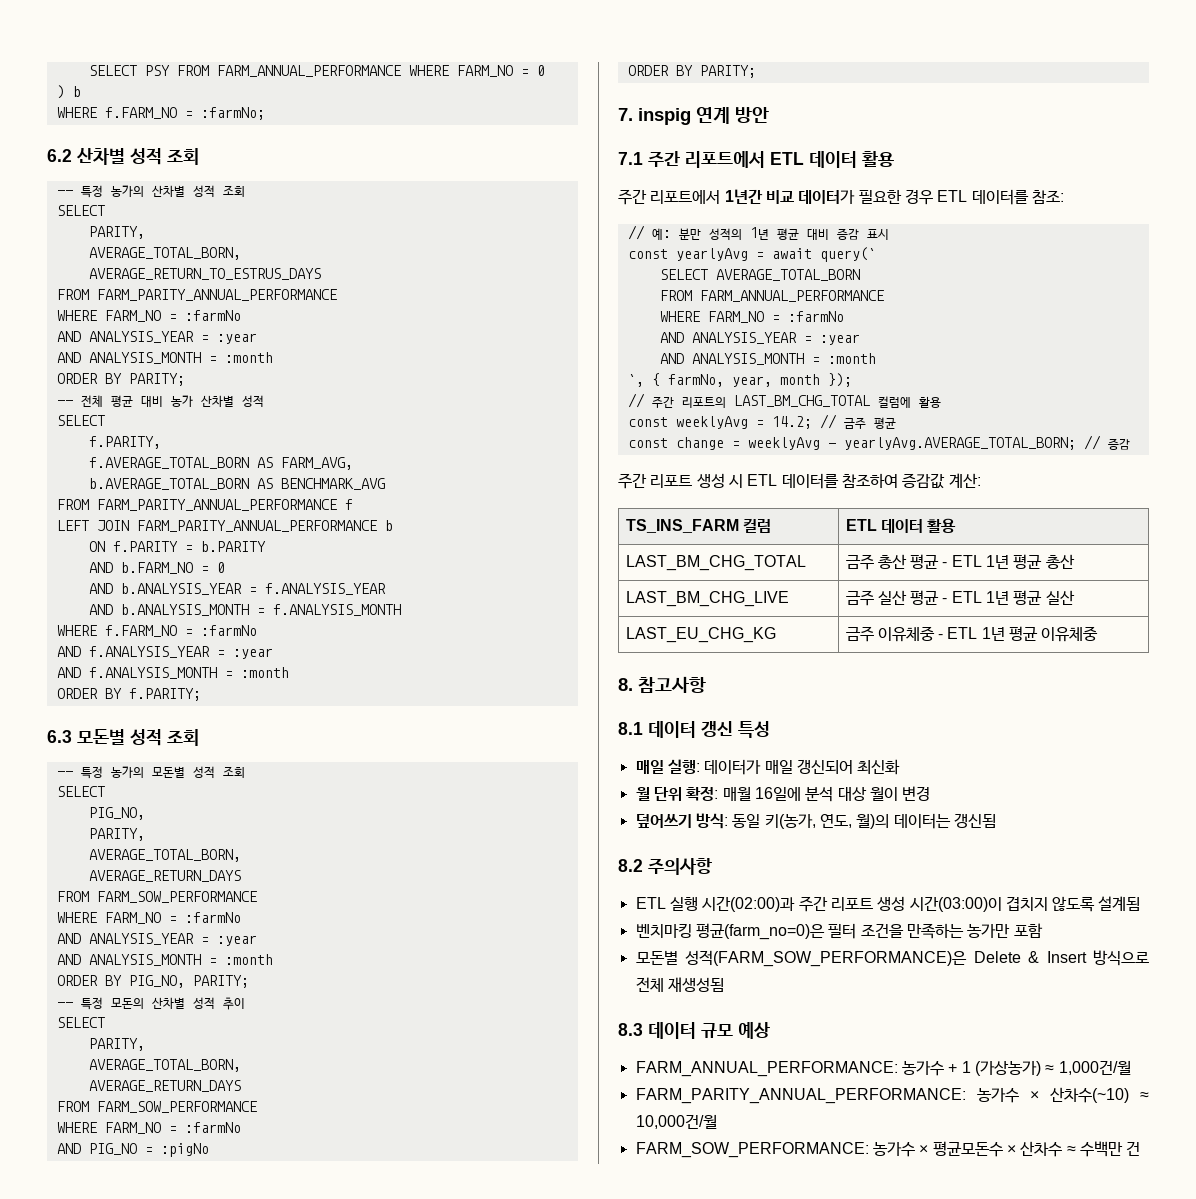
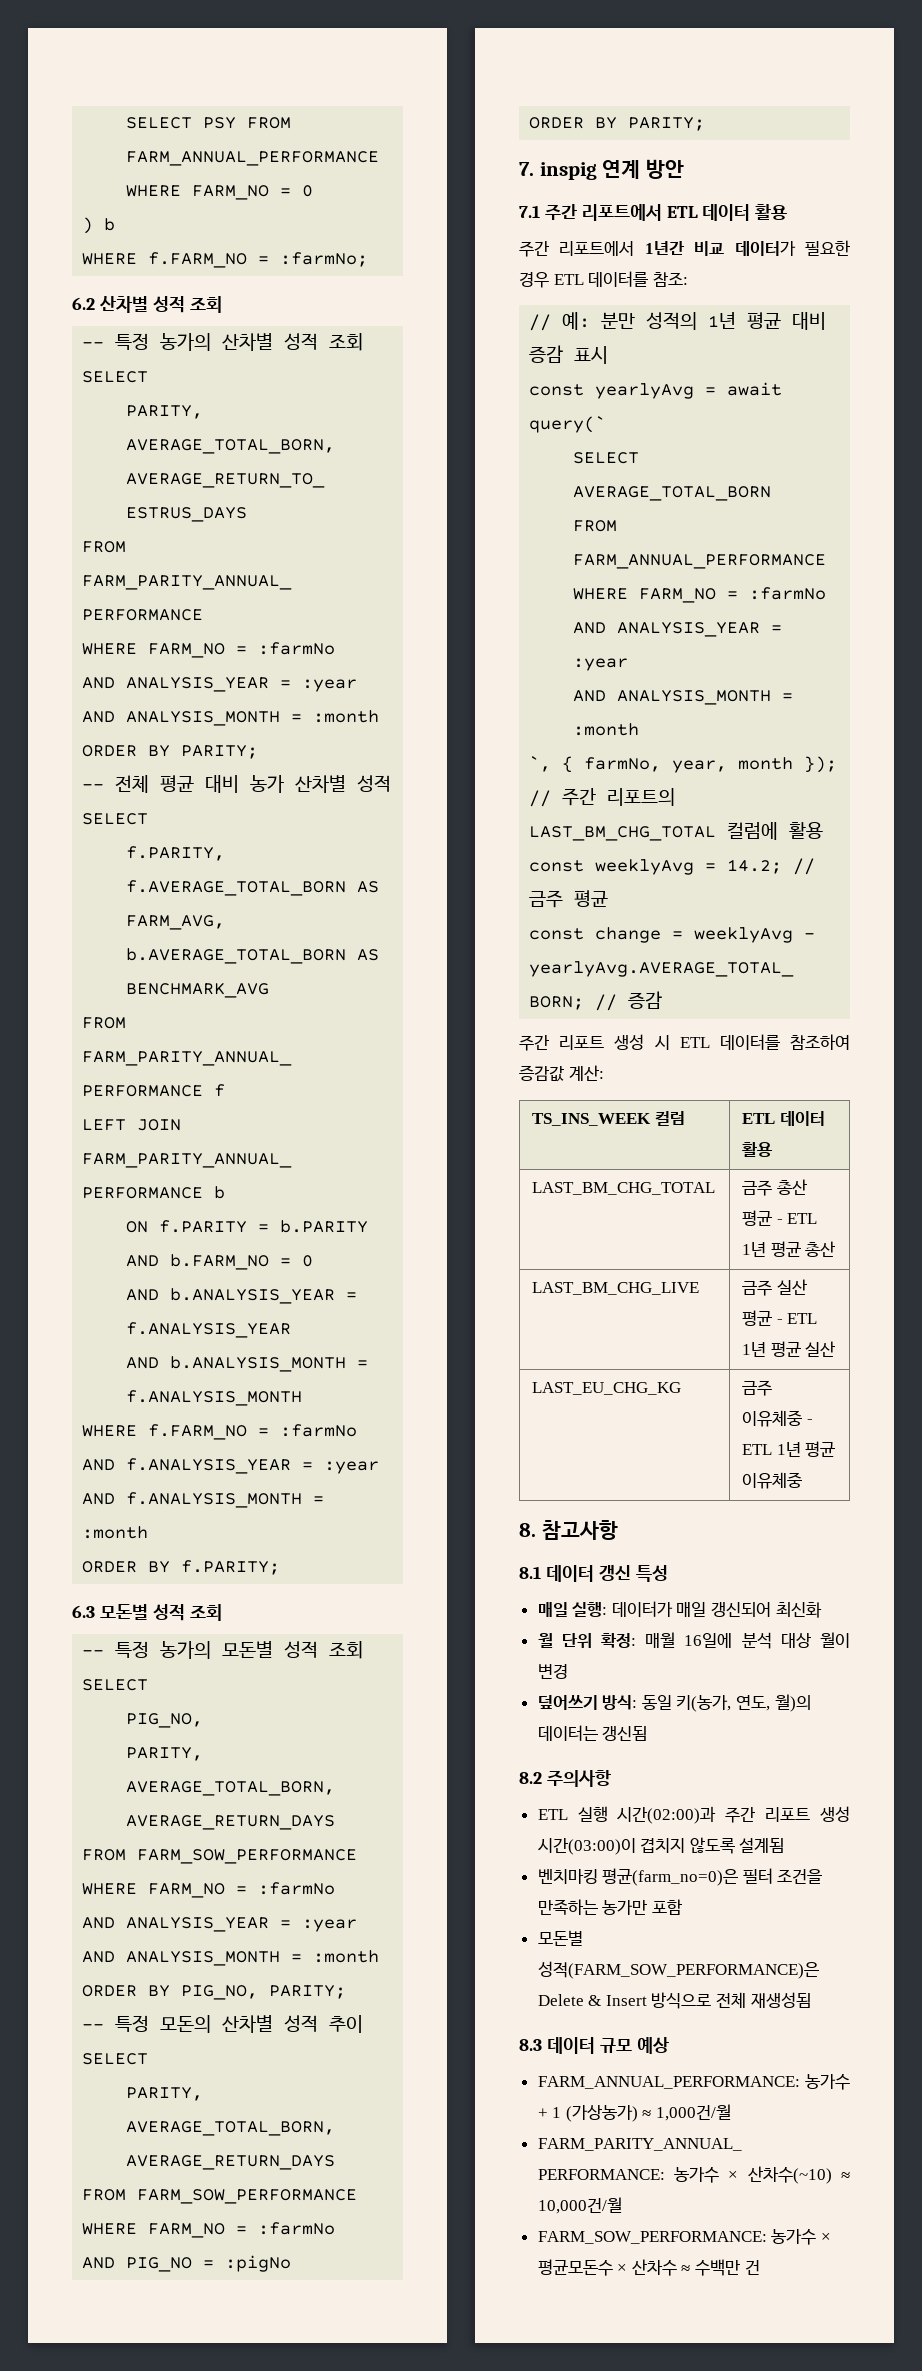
- TS_INS_FARM 컬럼 | ETL 데이터 활용
+ TS_INS_WEEK 컬럼 | ETL 데이터 활용

